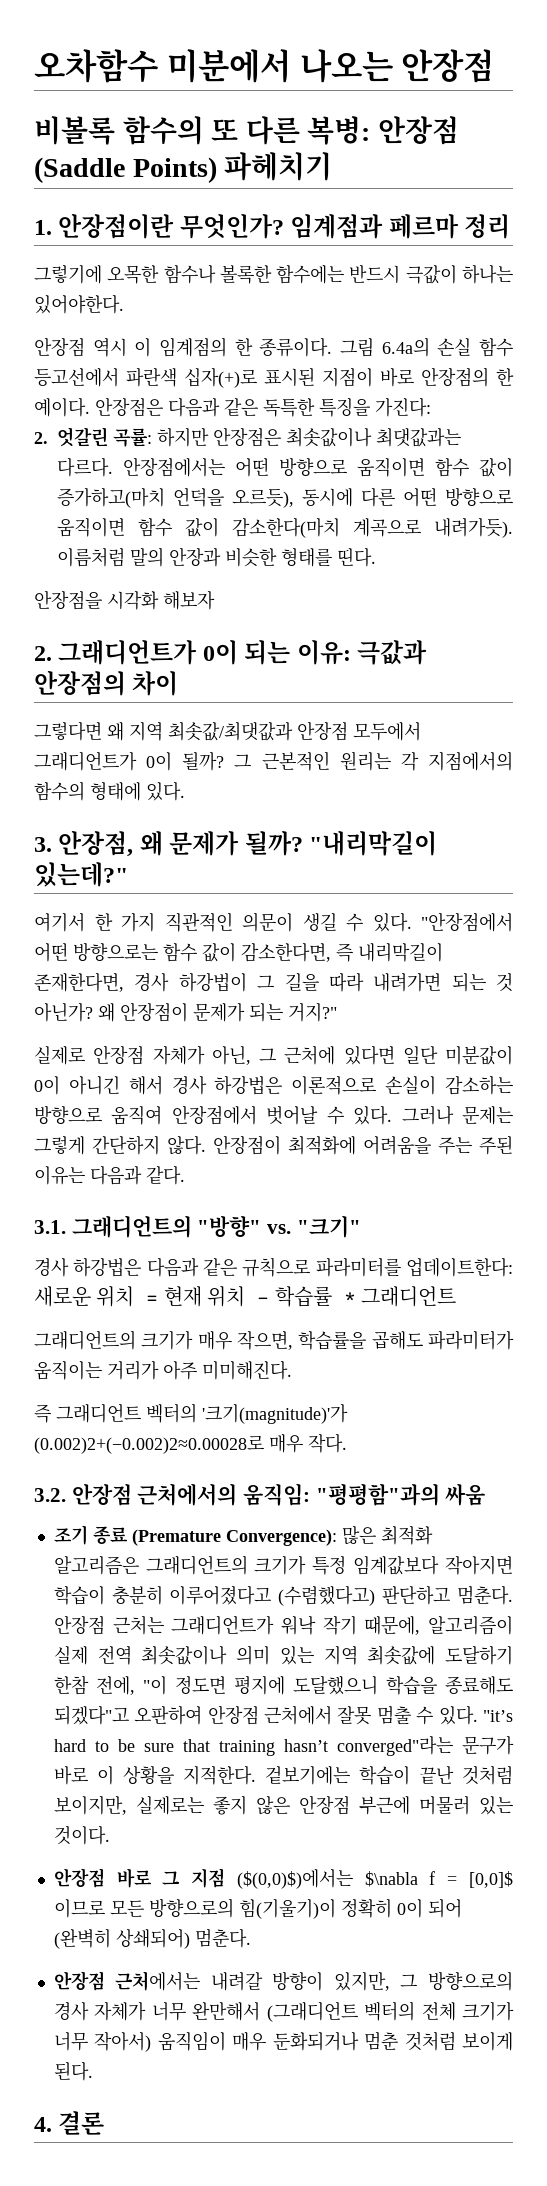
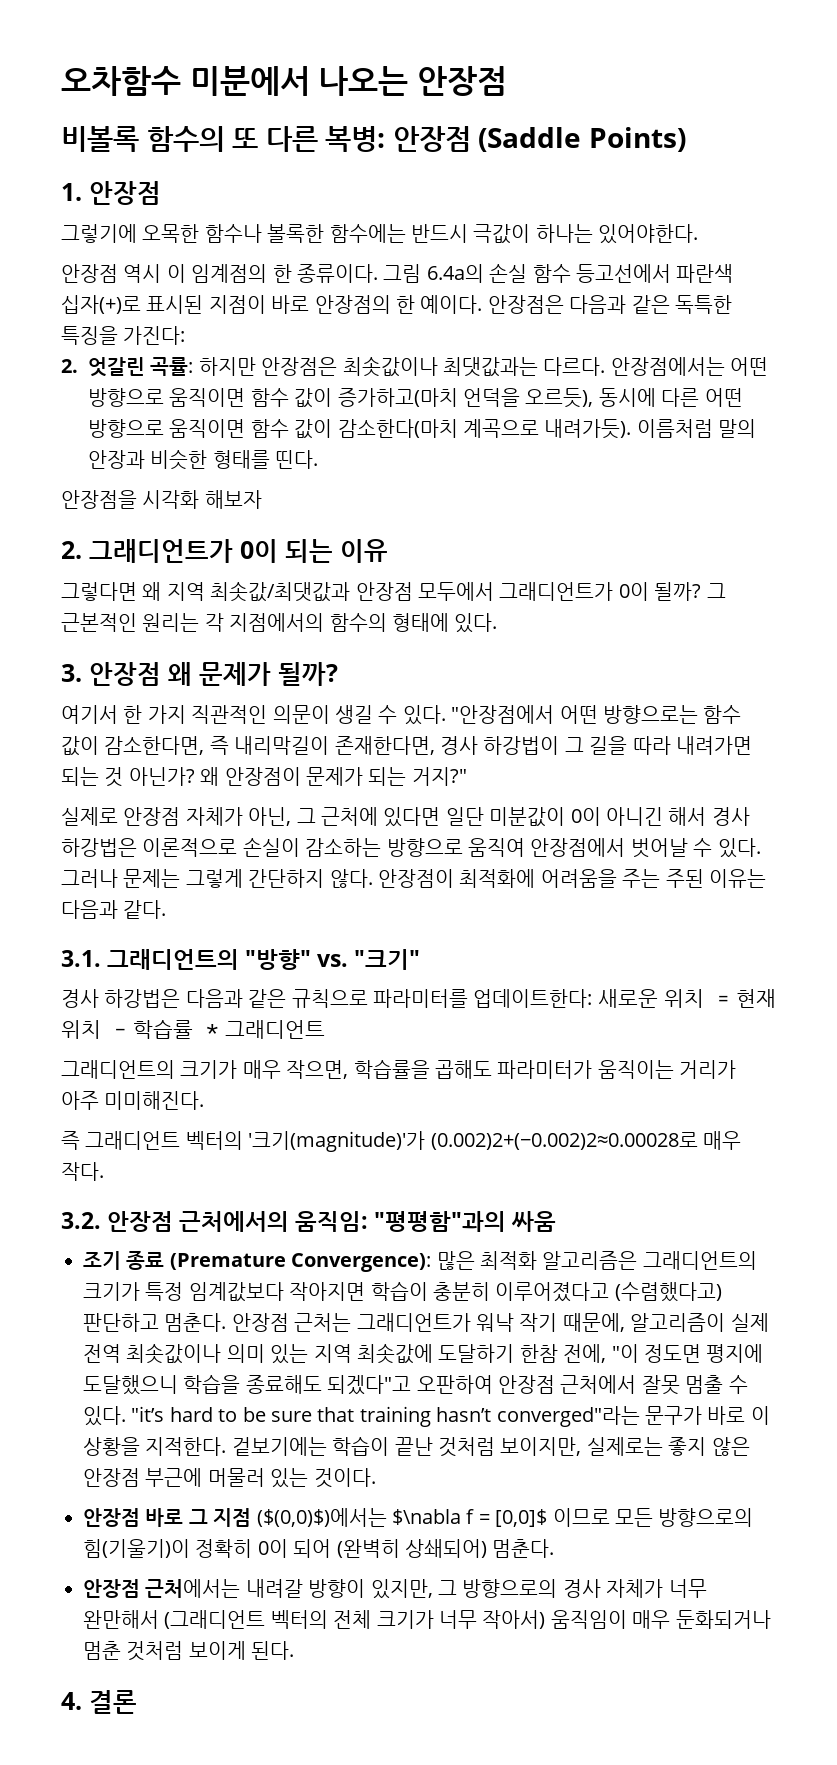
- 비볼록 함수의 또 다른 복병: 안장점 (Saddle Points) 파헤치기
+ 비볼록 함수의 또 다른 복병: 안장점 (Saddle Points)
- 1. 안장점이란 무엇인가? 임계점과 페르마 정리
+ 1. 안장점
- 2. 그래디언트가 0이 되는 이유: 극값과 안장점의 차이
+ 2. 그래디언트가 0이 되는 이유
- 3. 안장점, 왜 문제가 될까? "내리막길이 있는데?"
+ 3. 안장점 왜 문제가 될까?

